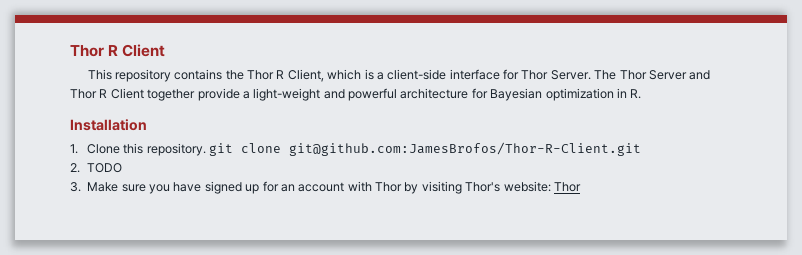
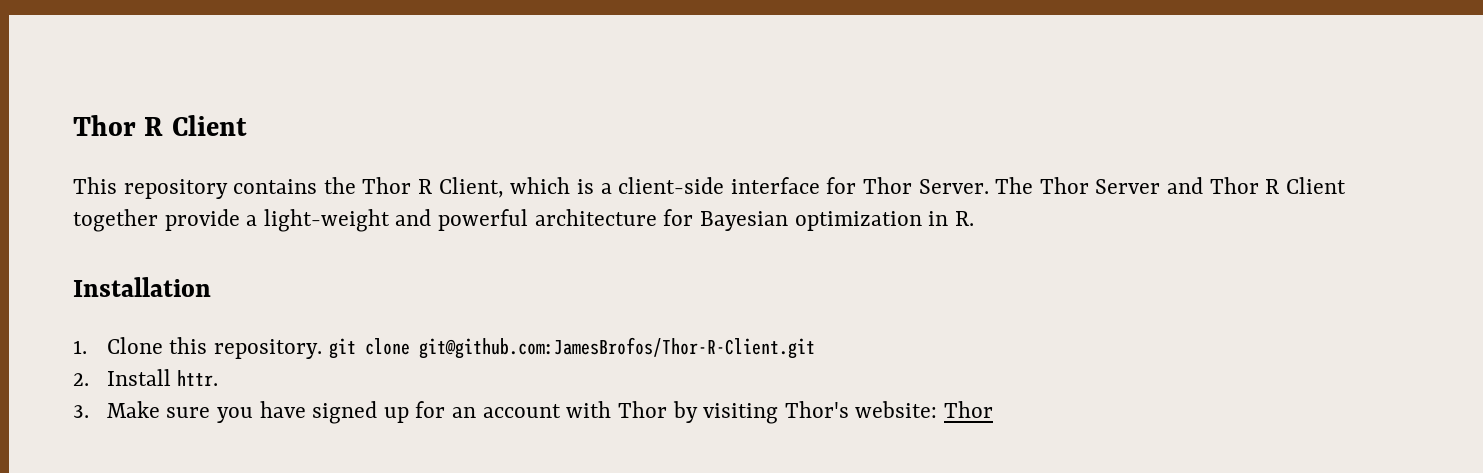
- 2. TODO
+ 2. Install httr.

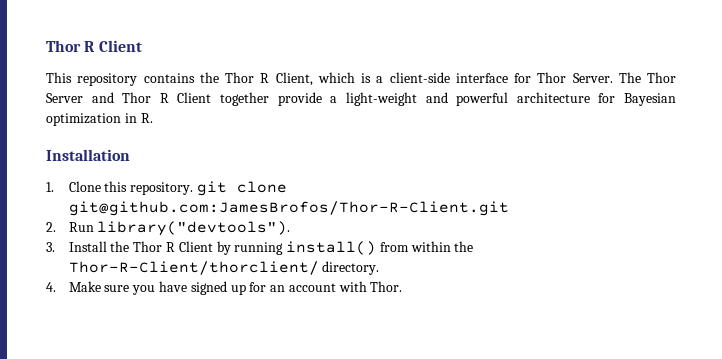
- 2. Install httr.
- 3. Make sure you have signed up for an account with Thor by visiting Thor's website: Thor
+ 2. Run library("devtools").
+ 3. Install the Thor R Client by running install() from within the Thor-R-Client/thorclient/ directory.
+ 4. Make sure you have signed up for an account with Thor.

